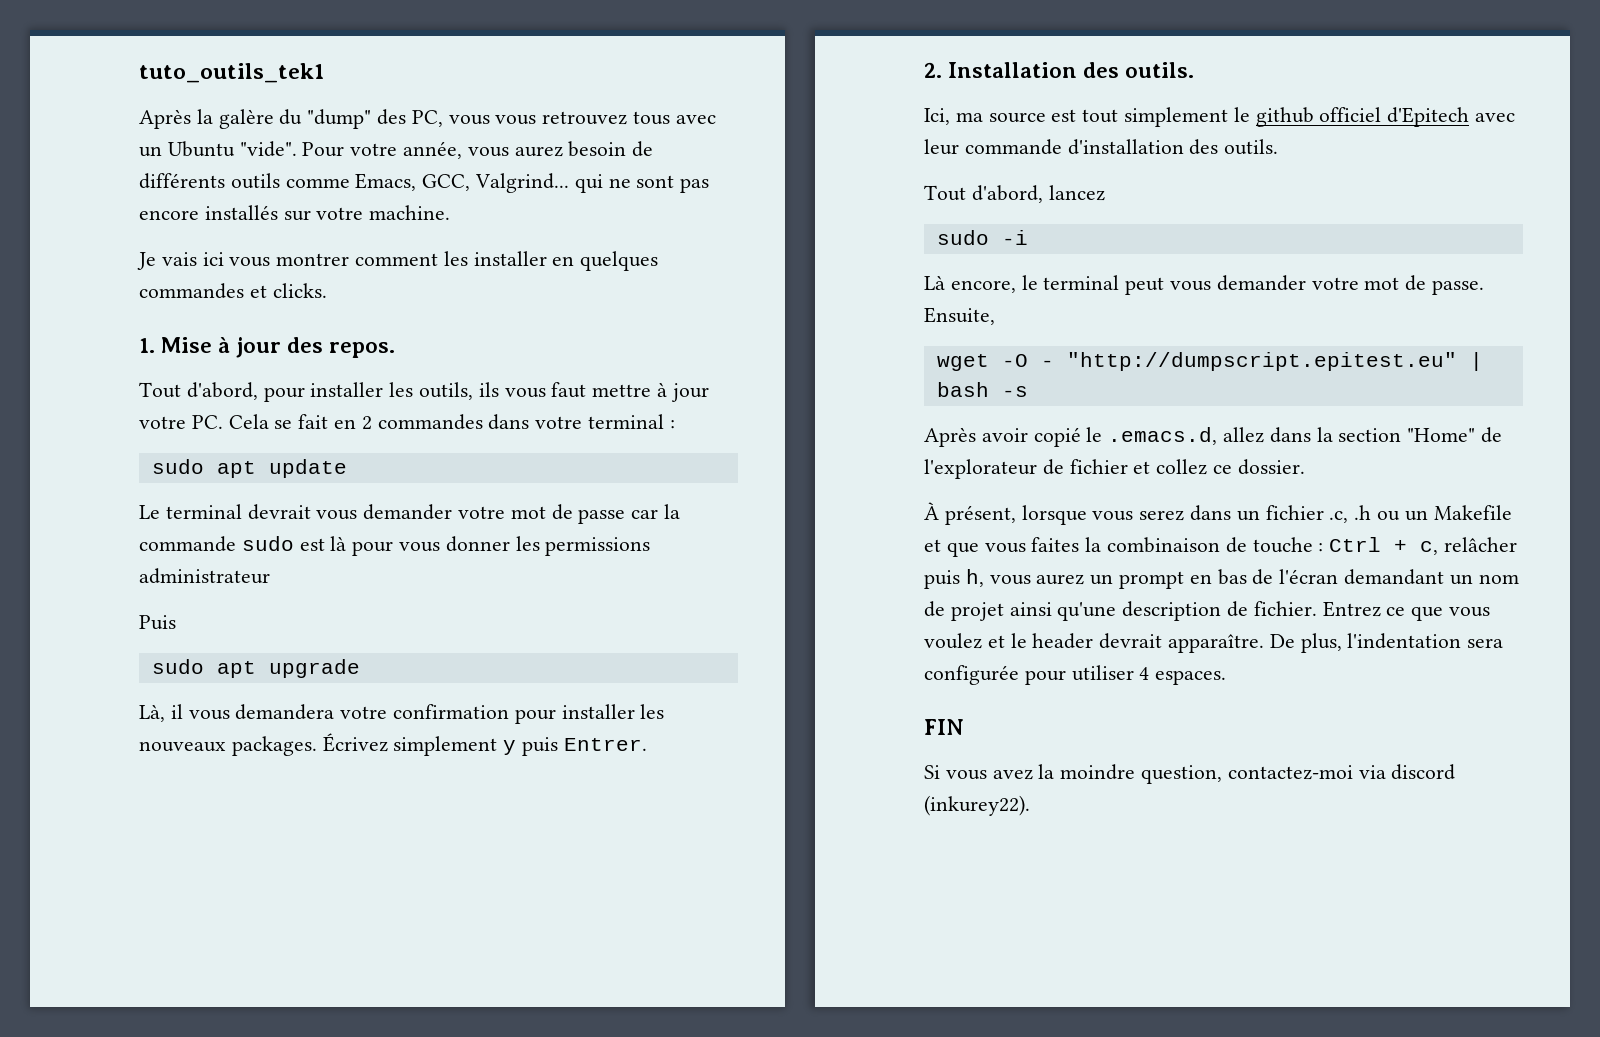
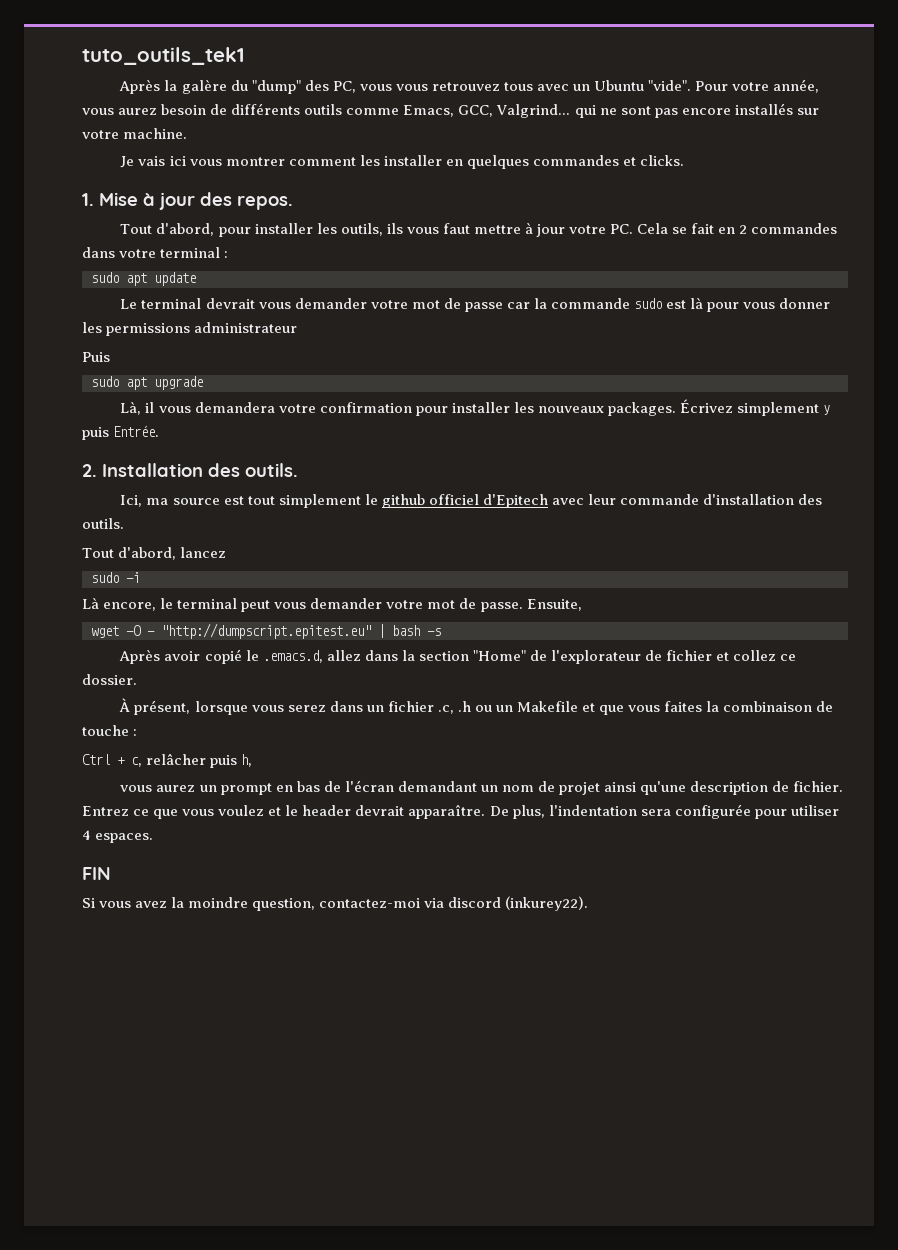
- Écrivez simplement y puis Entrer.
+ Écrivez simplement y puis Entrée.
- À présent, lorsque vous serez dans un fichier .c, .h ou un Makefile et que vous faites la combinaison de touche : Ctrl + c, relâcher puis h, vous aurez un prompt en bas de l'écran demandant un nom de projet ainsi qu'une description de fichier.
+ À présent, lorsque vous serez dans un fichier .c, .h ou un Makefile et que vous faites la combinaison de touche :
+ Ctrl + c, relâcher puis h,
+ vous aurez un prompt en bas de l'écran demandant un nom de projet ainsi qu'une description de fichier.

